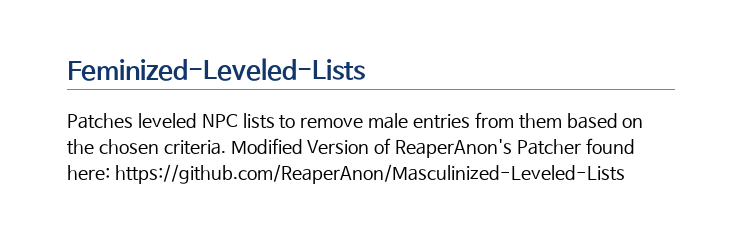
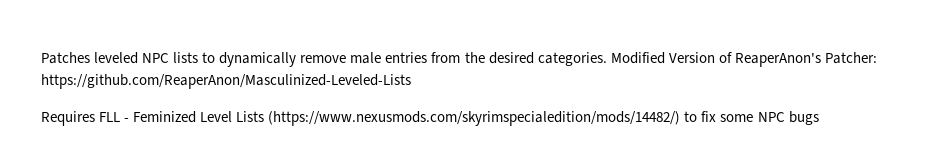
- Feminized-Leveled-Lists
- Patches leveled NPC lists to remove male entries from them based on the chosen criteria. Modified Version of ReaperAnon's Patcher found here: https://github.com/ReaperAnon/Masculinized-Leveled-Lists
+ Patches leveled NPC lists to dynamically remove male entries from the desired categories. Modified Version of ReaperAnon's Patcher: https://github.com/ReaperAnon/Masculinized-Leveled-Lists
+ Requires FLL - Feminized Level Lists (https://www.nexusmods.com/skyrimspecialedition/mods/14482/) to fix some NPC bugs

